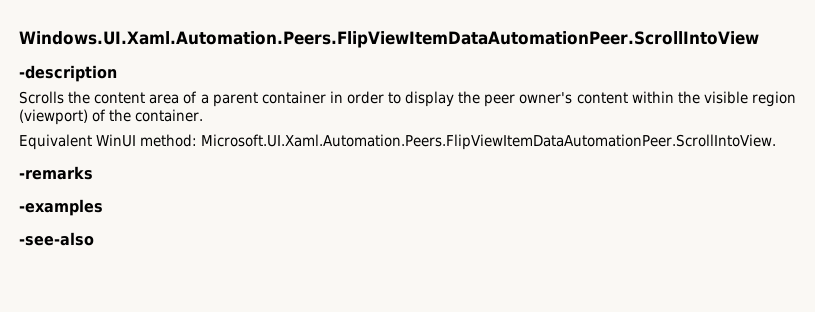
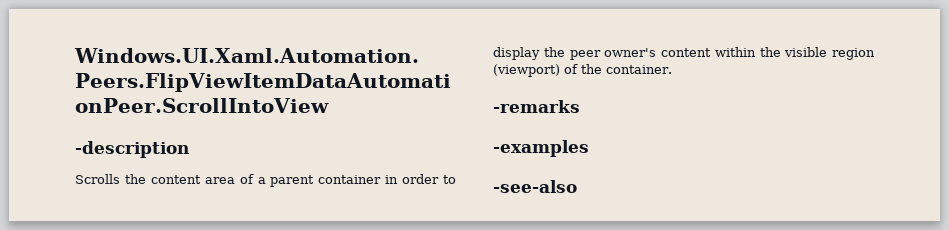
- Equivalent WinUI method: Microsoft.UI.Xaml.Automation.Peers.FlipViewItemDataAutomationPeer.ScrollIntoView.

